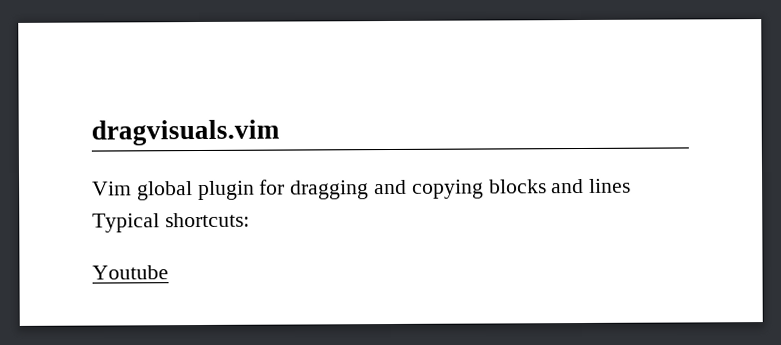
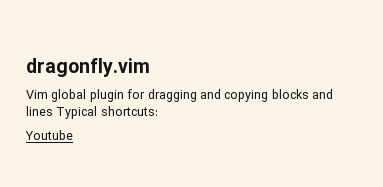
- dragvisuals.vim
+ dragonfly.vim

